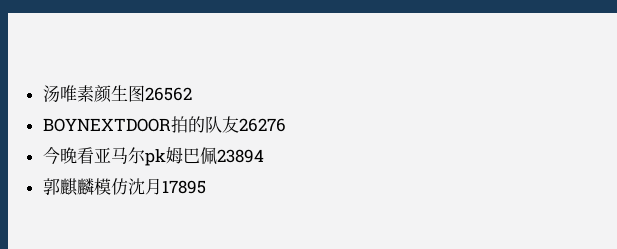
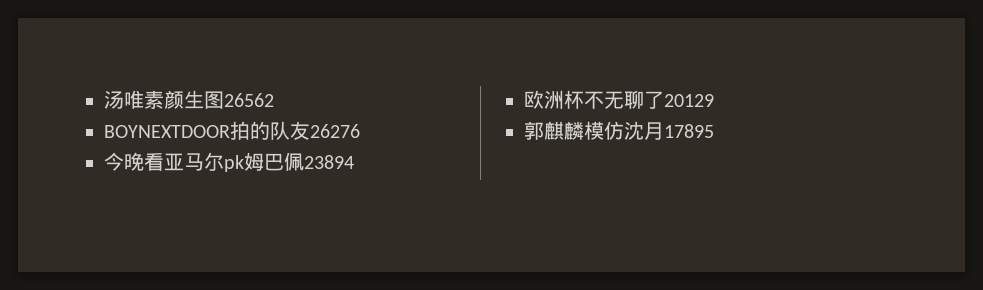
+ 欧洲杯不无聊了20129

